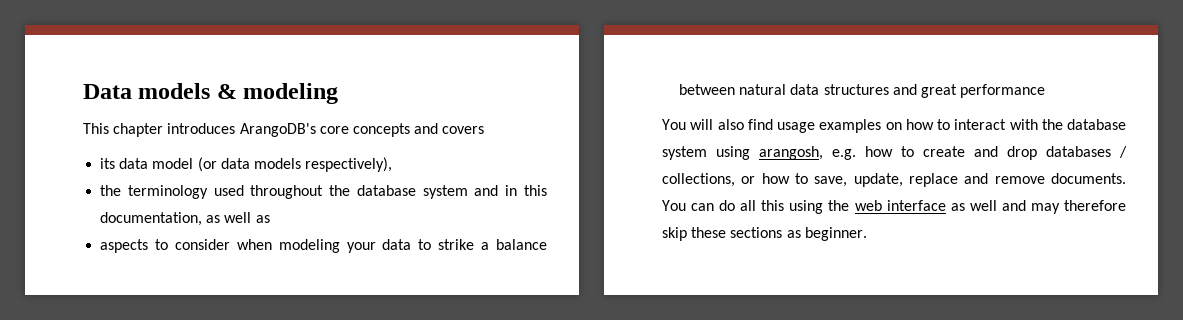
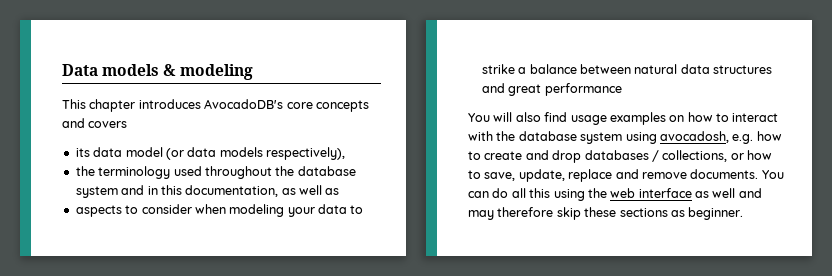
- This chapter introduces ArangoDB's core concepts and covers
+ This chapter introduces AvocadoDB's core concepts and covers
- You will also find usage examples on how to interact with the database system using arangosh, e.g. how to create and drop databases / collections, or how to save, update, replace and remove documents.
+ You will also find usage examples on how to interact with the database system using avocadosh, e.g. how to create and drop databases / collections, or how to save, update, replace and remove documents.

